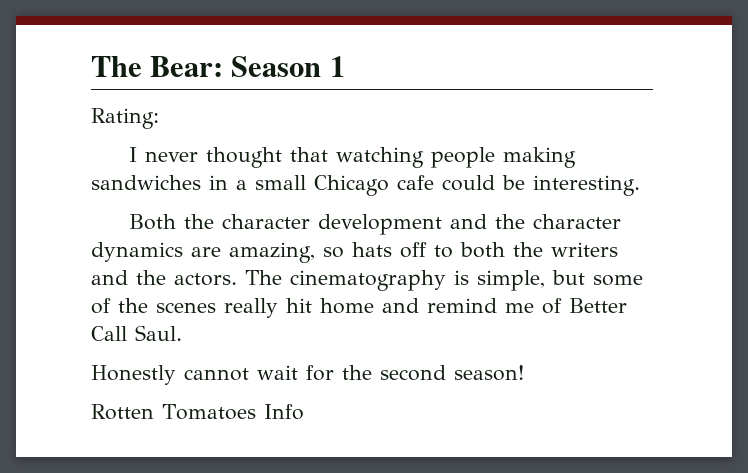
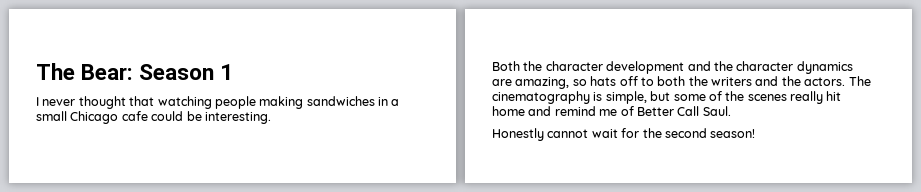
- Rating:
- Rotten Tomatoes Info

